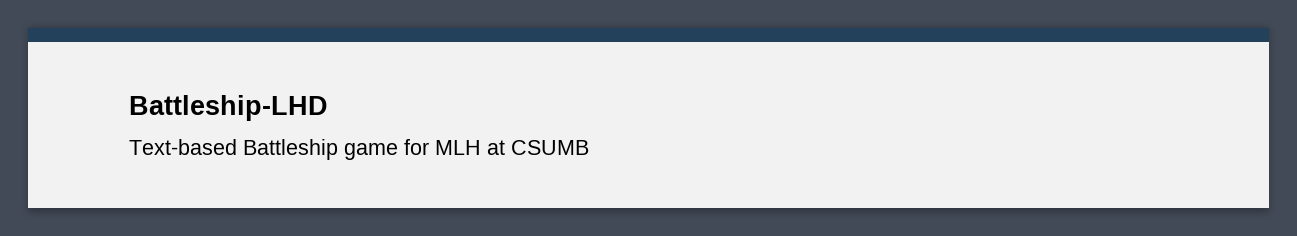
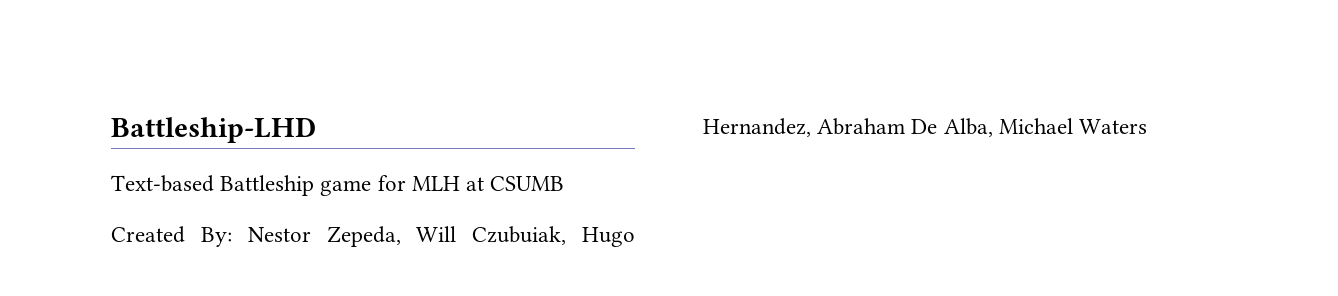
+ Created By: Nestor Zepeda, Will Czubuiak, Hugo Hernandez, Abraham De Alba, Michael Waters

